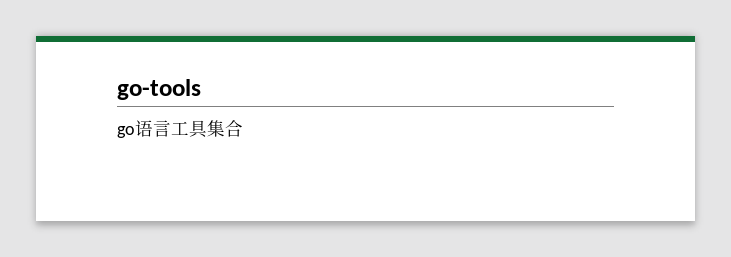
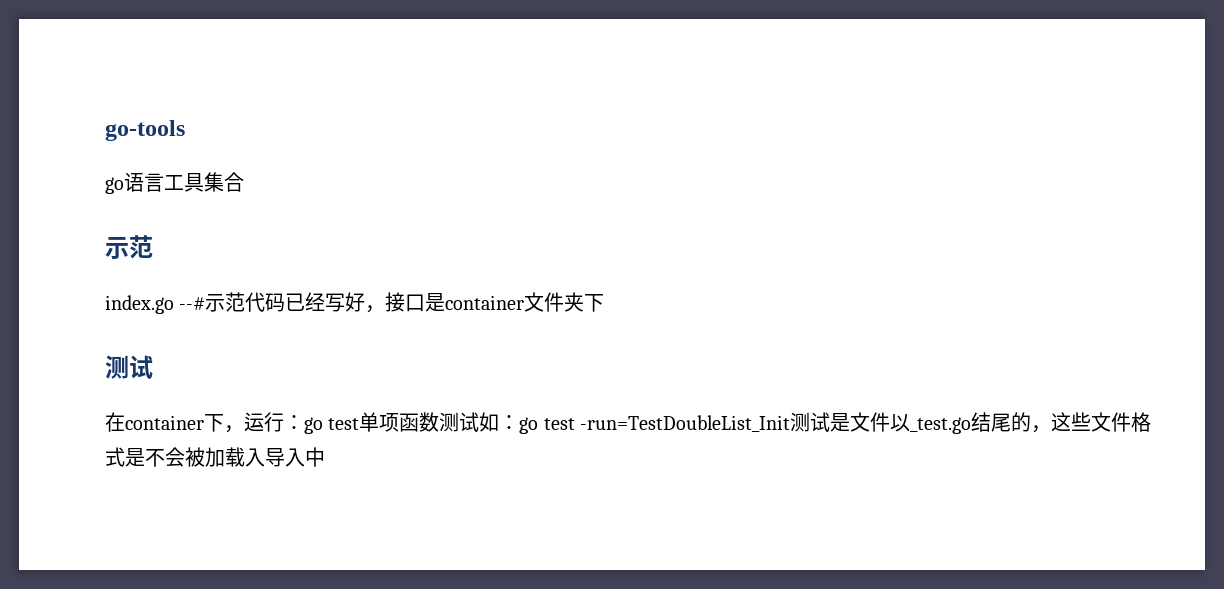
  go语言工具集合
+ 示范
+ index.go --#示范代码已经写好，接口是container文件夹下
+ 测试
+ 在container下，运行：go test单项函数测试如：go test -run=TestDoubleList_Init测试是文件以_test.go结尾的，这些文件格式是不会被加载入导入中

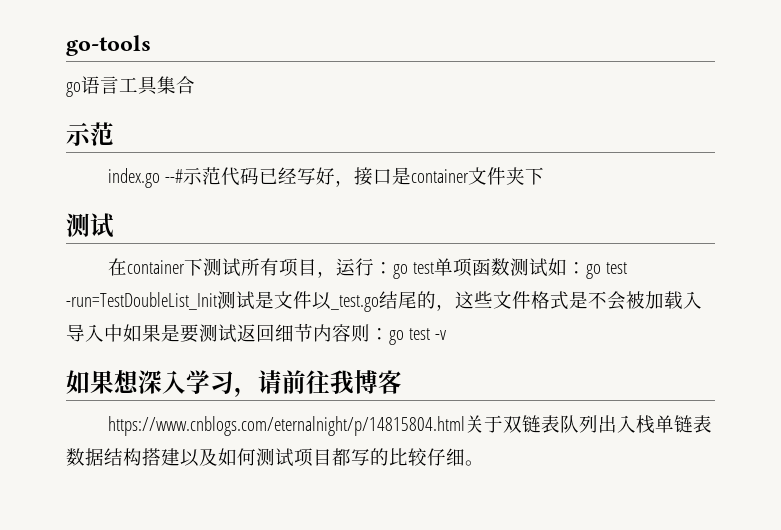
- 在container下，运行：go test单项函数测试如：go test -run=TestDoubleList_Init测试是文件以_test.go结尾的，这些文件格式是不会被加载入导入中
+ 在container下测试所有项目，运行：go test单项函数测试如：go test -run=TestDoubleList_Init测试是文件以_test.go结尾的，这些文件格式是不会被加载入导入中如果是要测试返回细节内容则：go test -v
+ 如果想深入学习，请前往我博客
+ https://www.cnblogs.com/eternalnight/p/14815804.html关于双链表队列出入栈单链表数据结构搭建以及如何测试项目都写的比较仔细。

